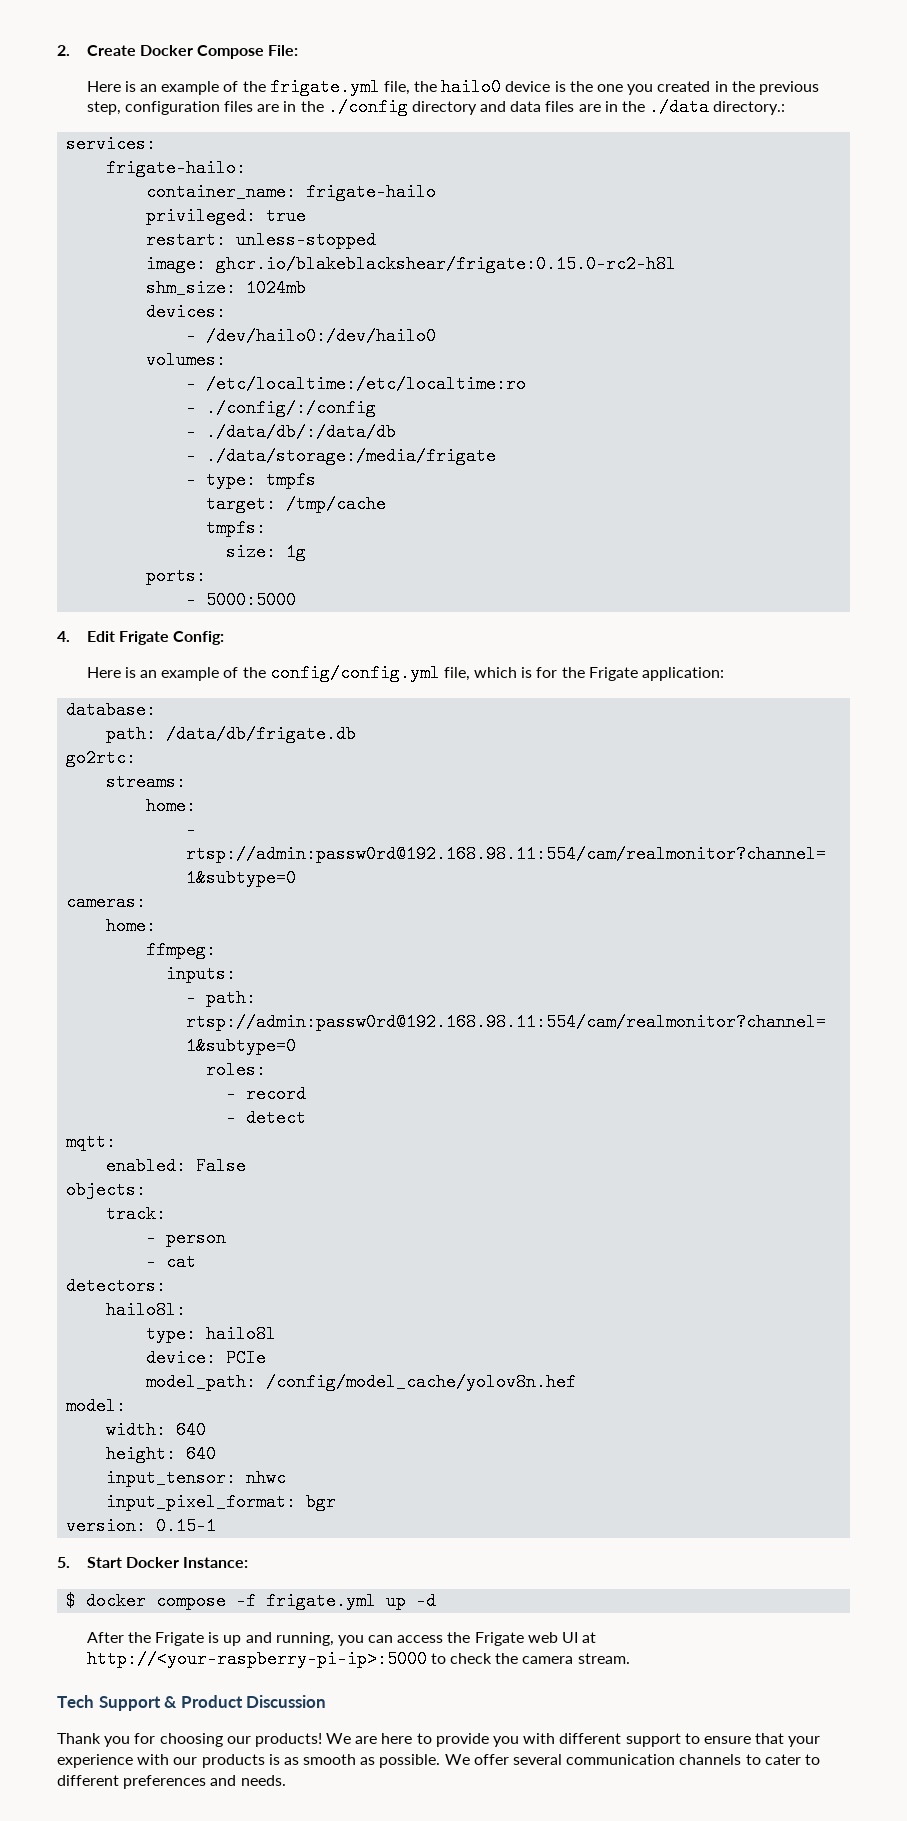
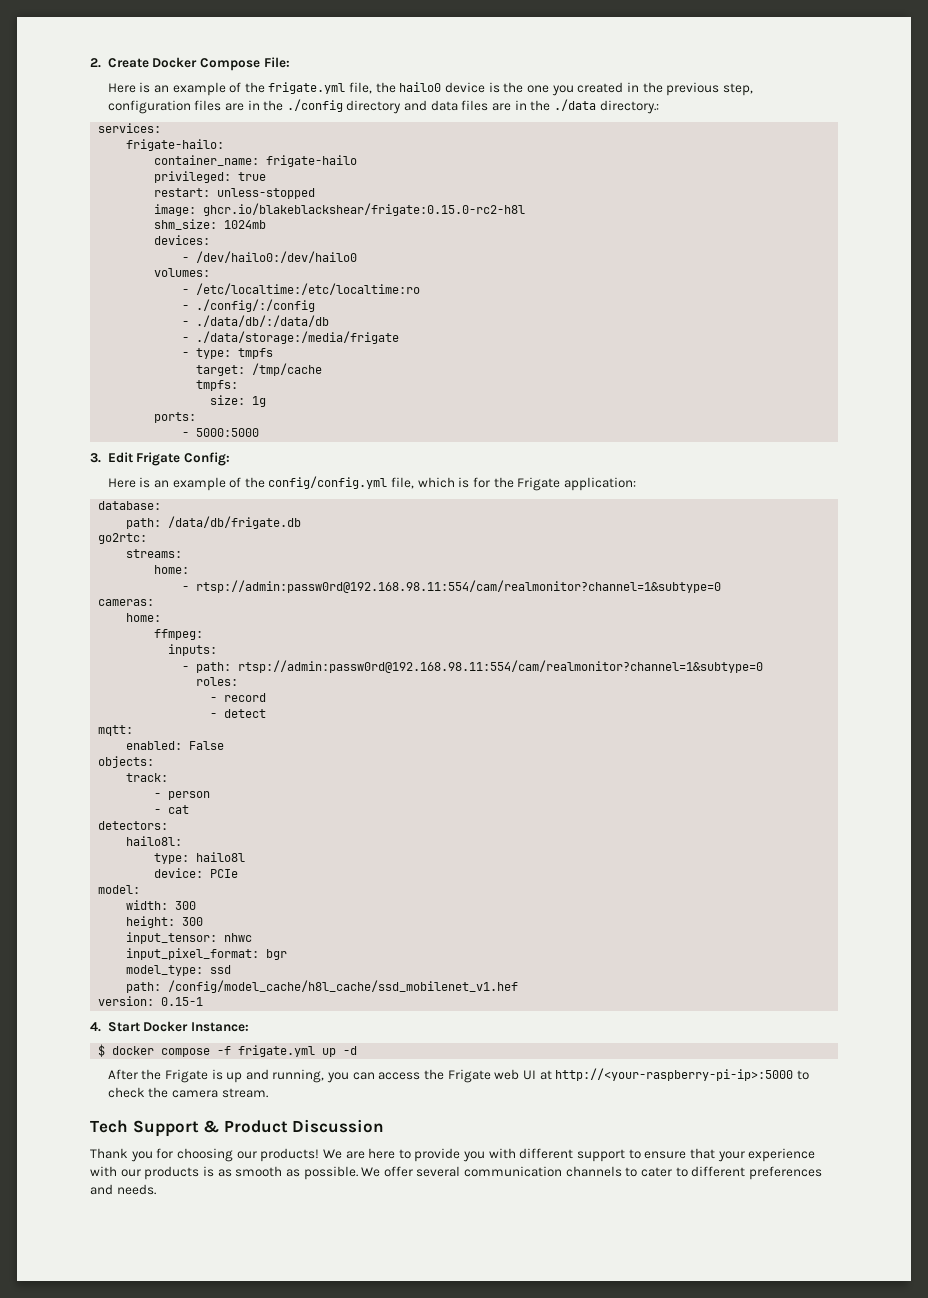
- 4. Edit Frigate Config:
+ 3. Edit Frigate Config:
- model_path: /config/model_cache/yolov8n.hef
- width: 640
+ width: 300
- height: 640
+ height: 300
+ model_type: ssd
+ path: /config/model_cache/h8l_cache/ssd_mobilenet_v1.hef
- 5. Start Docker Instance:
+ 4. Start Docker Instance:

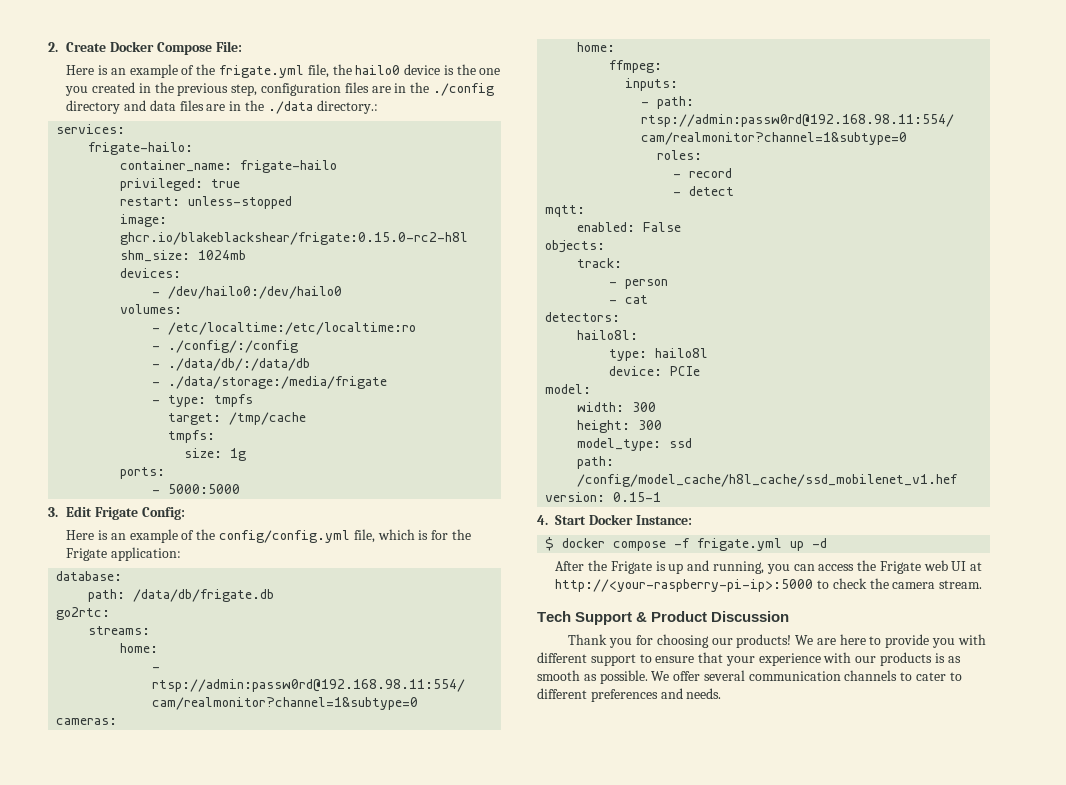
- input_tensor: nhwc
- input_pixel_format: bgr

